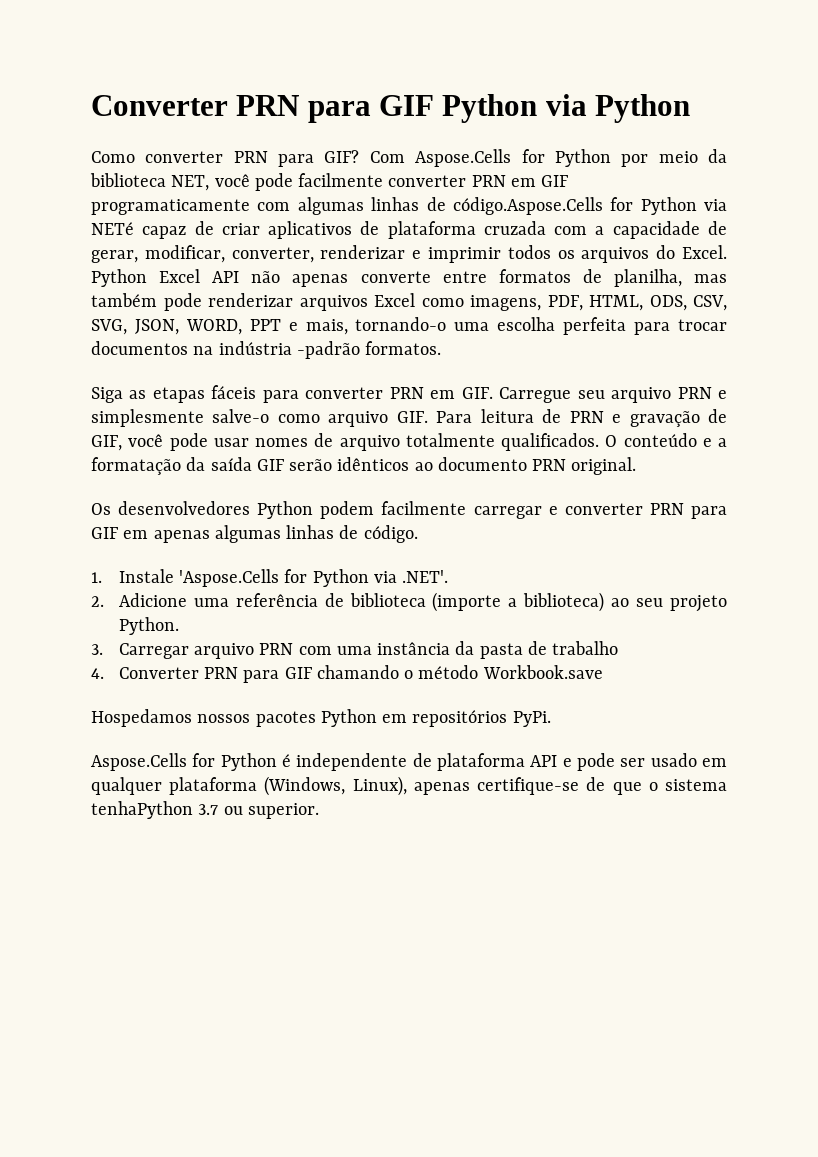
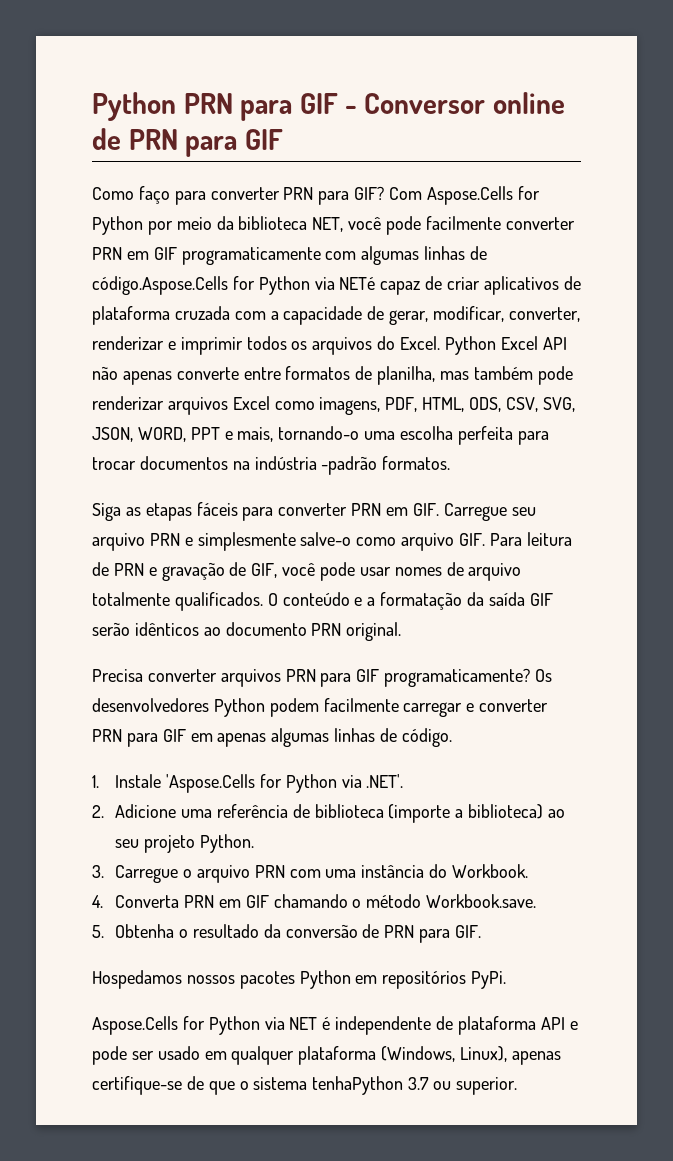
- Converter PRN para GIF Python via Python
+ Python PRN para GIF - Conversor online de PRN para GIF
- Como converter PRN para GIF?
+ Como faço para converter PRN para GIF?
+ Precisa converter arquivos PRN para GIF programaticamente?
- 3. Carregar arquivo PRN com uma instância da pasta de trabalho
- 4. Converter PRN para GIF chamando o método Workbook.save
+ 3. Carregue o arquivo PRN com uma instância do Workbook.
+ 4. Converta PRN em GIF chamando o método Workbook.save.
+ 5. Obtenha o resultado da conversão de PRN para GIF.
- Aspose.Cells for Python é independente de plataforma API e pode ser usado em qualquer plataforma (Windows, Linux), apenas certifique-se de que o sistema tenhaPython 3.7 ou superior.
+ Aspose.Cells for Python via NET é independente de plataforma API e pode ser usado em qualquer plataforma (Windows, Linux), apenas certifique-se de que o sistema tenhaPython 3.7 ou superior.

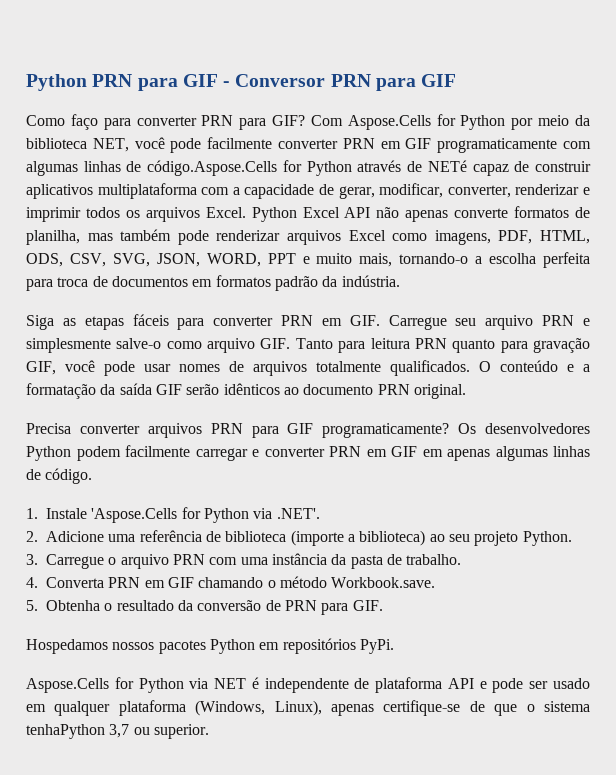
- Python PRN para GIF - Conversor online de PRN para GIF
+ Python PRN para GIF - Conversor PRN para GIF
- Com Aspose.Cells for Python por meio da biblioteca NET, você pode facilmente converter PRN em GIF programaticamente com algumas linhas de código.Aspose.Cells for Python via NETé capaz de criar aplicativos de plataforma cruzada com a capacidade de gerar, modificar, converter, renderizar e imprimir todos os arquivos do Excel.
+ Com Aspose.Cells for Python por meio da biblioteca NET, você pode facilmente converter PRN em GIF programaticamente com algumas linhas de código.Aspose.Cells for Python através de NETé capaz de construir aplicativos multiplataforma com a capacidade de gerar, modificar, converter, renderizar e imprimir todos os arquivos Excel.
- Python Excel API não apenas converte entre formatos de planilha, mas também pode renderizar arquivos Excel como imagens, PDF, HTML, ODS, CSV, SVG, JSON, WORD, PPT e mais, tornando-o uma escolha perfeita para trocar documentos na indústria -padrão formatos.
+ Python Excel API não apenas converte formatos de planilha, mas também pode renderizar arquivos Excel como imagens, PDF, HTML, ODS, CSV, SVG, JSON, WORD, PPT e muito mais, tornando-o a escolha perfeita para troca de documentos em formatos padrão da indústria.
- Siga as etapas fáceis para converter PRN em GIF. Carregue seu arquivo PRN e simplesmente salve-o como arquivo GIF. Para leitura de PRN e gravação de GIF, você pode usar nomes de arquivo totalmente qualificados.
+ Siga as etapas fáceis para converter PRN em GIF. Carregue seu arquivo PRN e simplesmente salve-o como arquivo GIF. Tanto para leitura PRN quanto para gravação GIF, você pode usar nomes de arquivos totalmente qualificados.
- Os desenvolvedores Python podem facilmente carregar e converter PRN para GIF em apenas algumas linhas de código.
+ Os desenvolvedores Python podem facilmente carregar e converter PRN em GIF em apenas algumas linhas de código.
- 3. Carregue o arquivo PRN com uma instância do Workbook.
+ 3. Carregue o arquivo PRN com uma instância da pasta de trabalho.
- Aspose.Cells for Python via NET é independente de plataforma API e pode ser usado em qualquer plataforma (Windows, Linux), apenas certifique-se de que o sistema tenhaPython 3.7 ou superior.
+ Aspose.Cells for Python via NET é independente de plataforma API e pode ser usado em qualquer plataforma (Windows, Linux), apenas certifique-se de que o sistema tenhaPython 3,7 ou superior.

